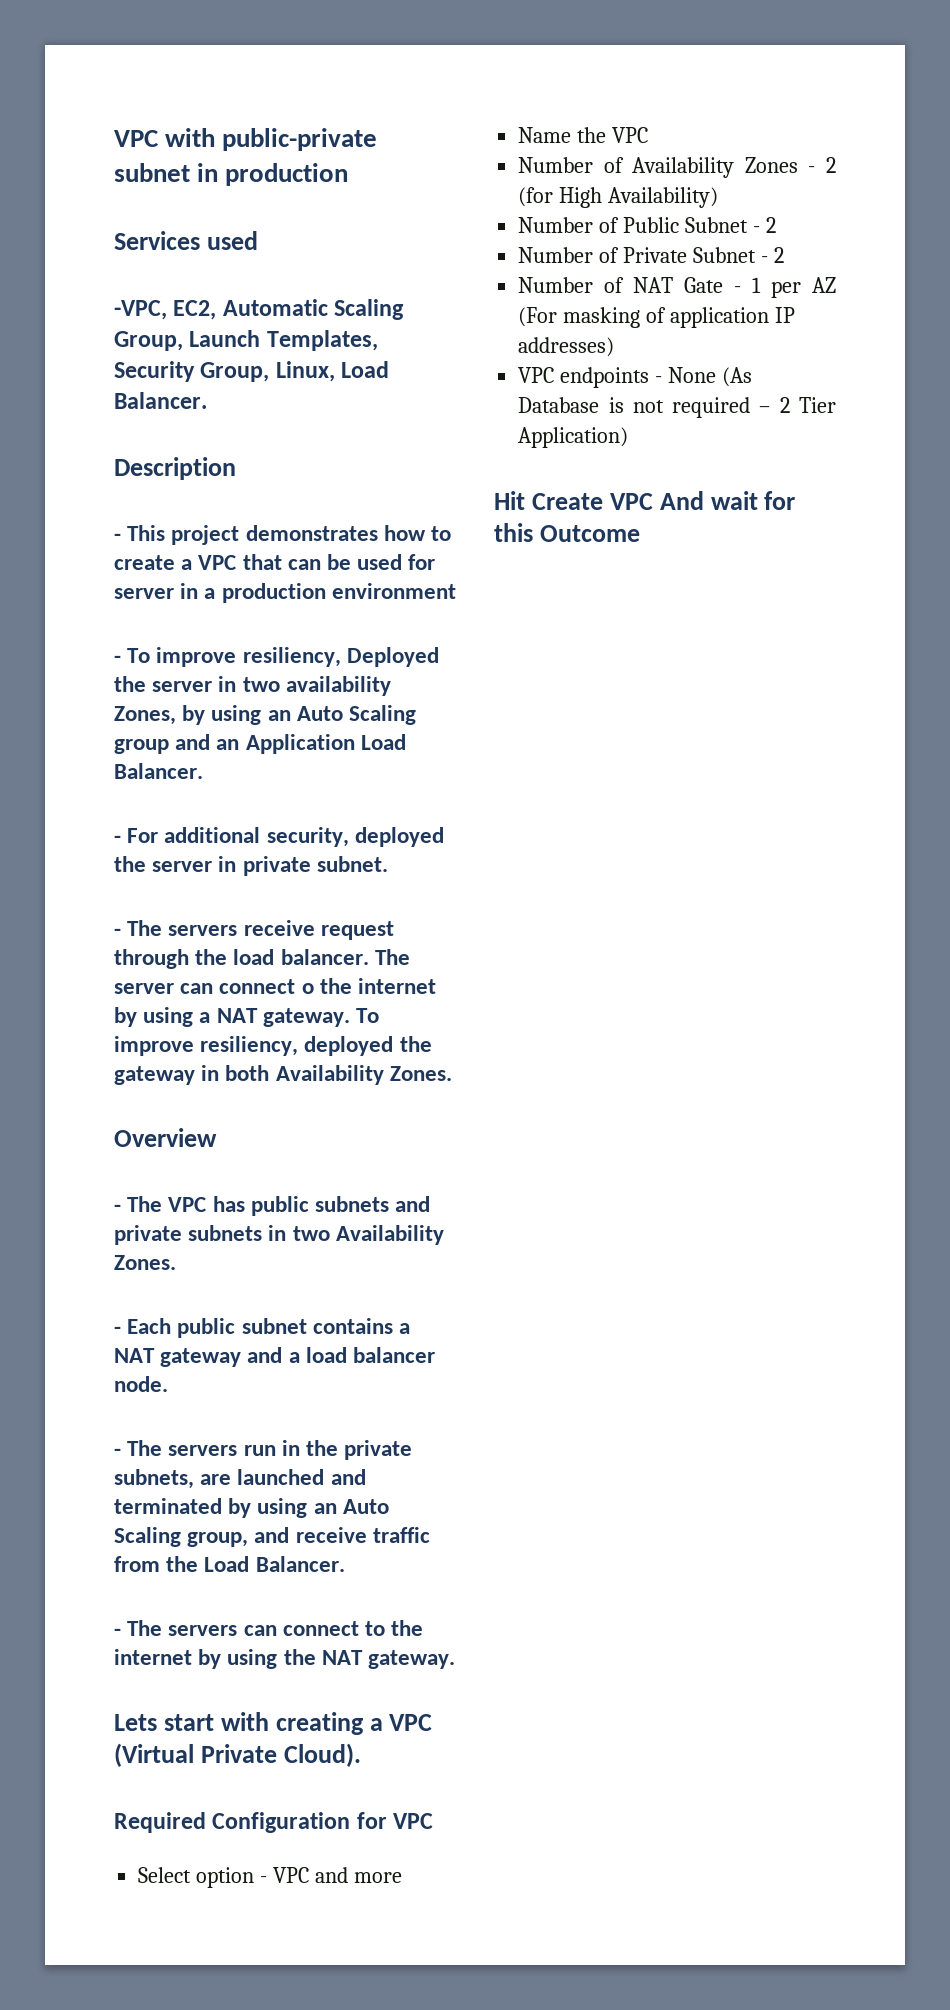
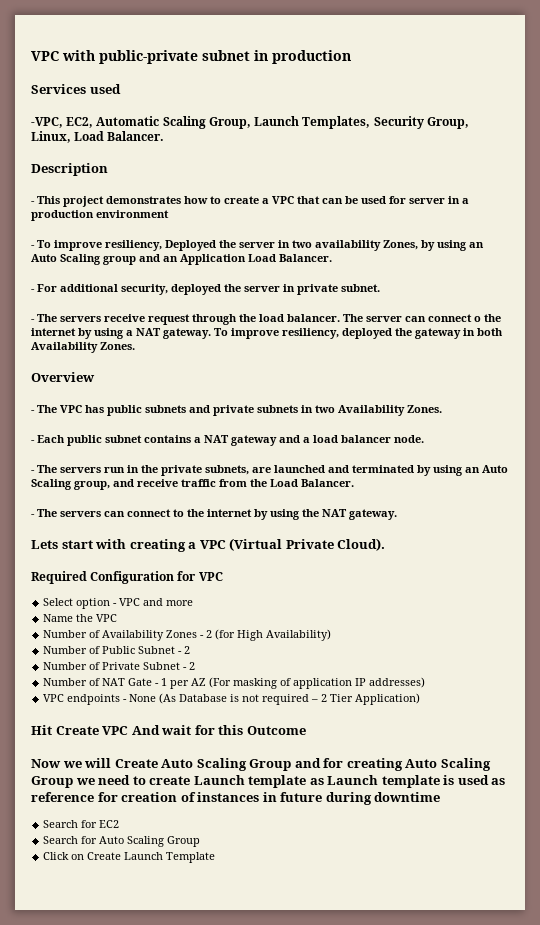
+ Now we will Create Auto Scaling Group and for creating Auto Scaling Group we need to create Launch template as Launch template is used as reference for creation of instances in future during downtime
+ Search for EC2
+ Search for Auto Scaling Group
+ Click on Create Launch Template

